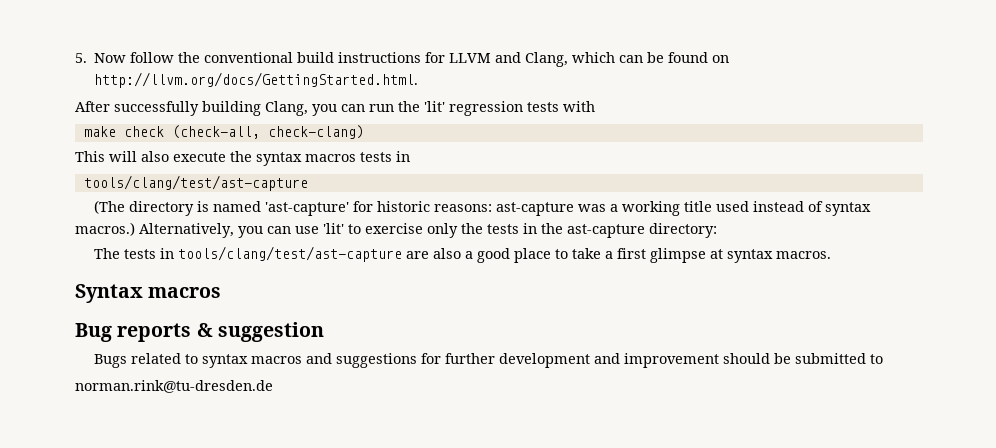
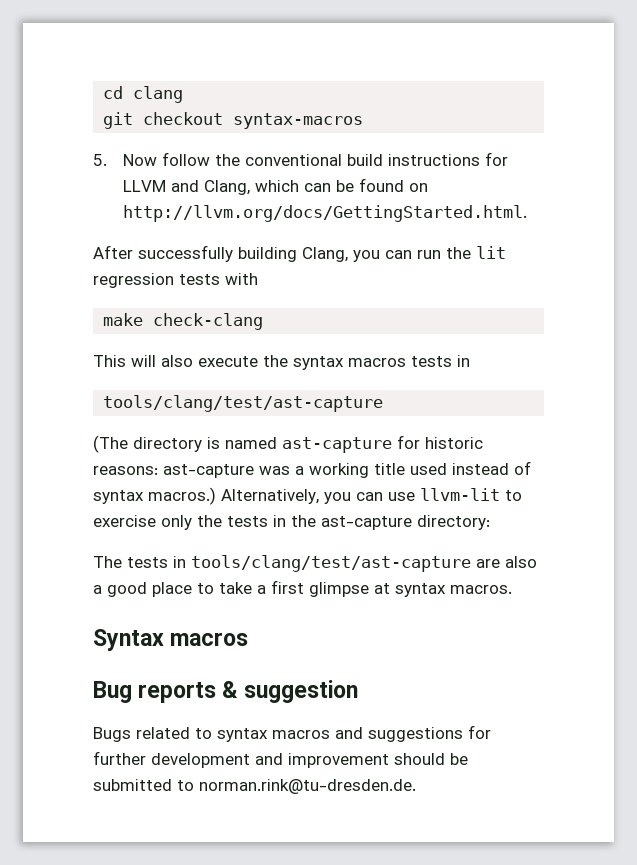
+ cd clang
+ git checkout syntax-macros
- After successfully building Clang, you can run the 'lit' regression tests with
+ After successfully building Clang, you can run the lit regression tests with
- make check (check-all, check-clang)
+ make check-clang
- (The directory is named 'ast-capture' for historic reasons: ast-capture was a working title used instead of syntax macros.)
+ (The directory is named ast-capture for historic reasons: ast-capture was a working title used instead of syntax macros.)
- Alternatively, you can use 'lit' to exercise only the tests in the ast-capture directory:
+ Alternatively, you can use llvm-lit to exercise only the tests in the ast-capture directory:
- Bugs related to syntax macros and suggestions for further development and improvement should be submitted to
- norman.rink@tu-dresden.de
+ Bugs related to syntax macros and suggestions for further development and improvement should be submitted to norman.rink@tu-dresden.de.

